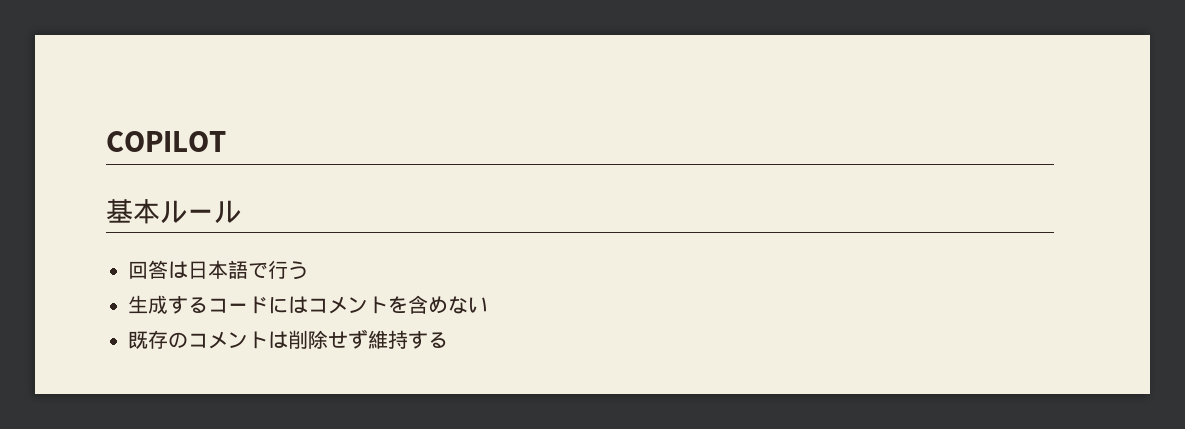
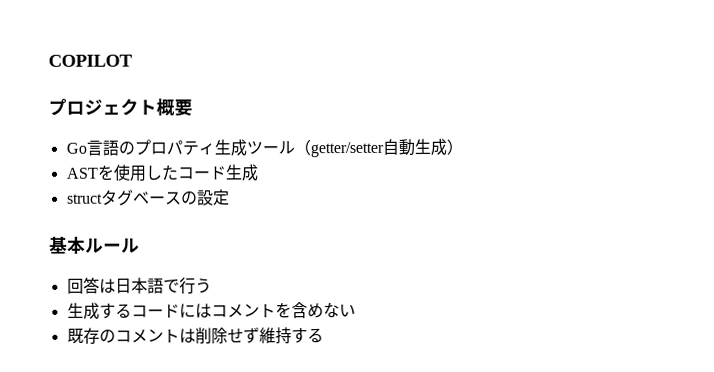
+ プロジェクト概要
+ Go言語のプロパティ生成ツール（getter/setter自動生成）
+ ASTを使用したコード生成
+ structタグベースの設定

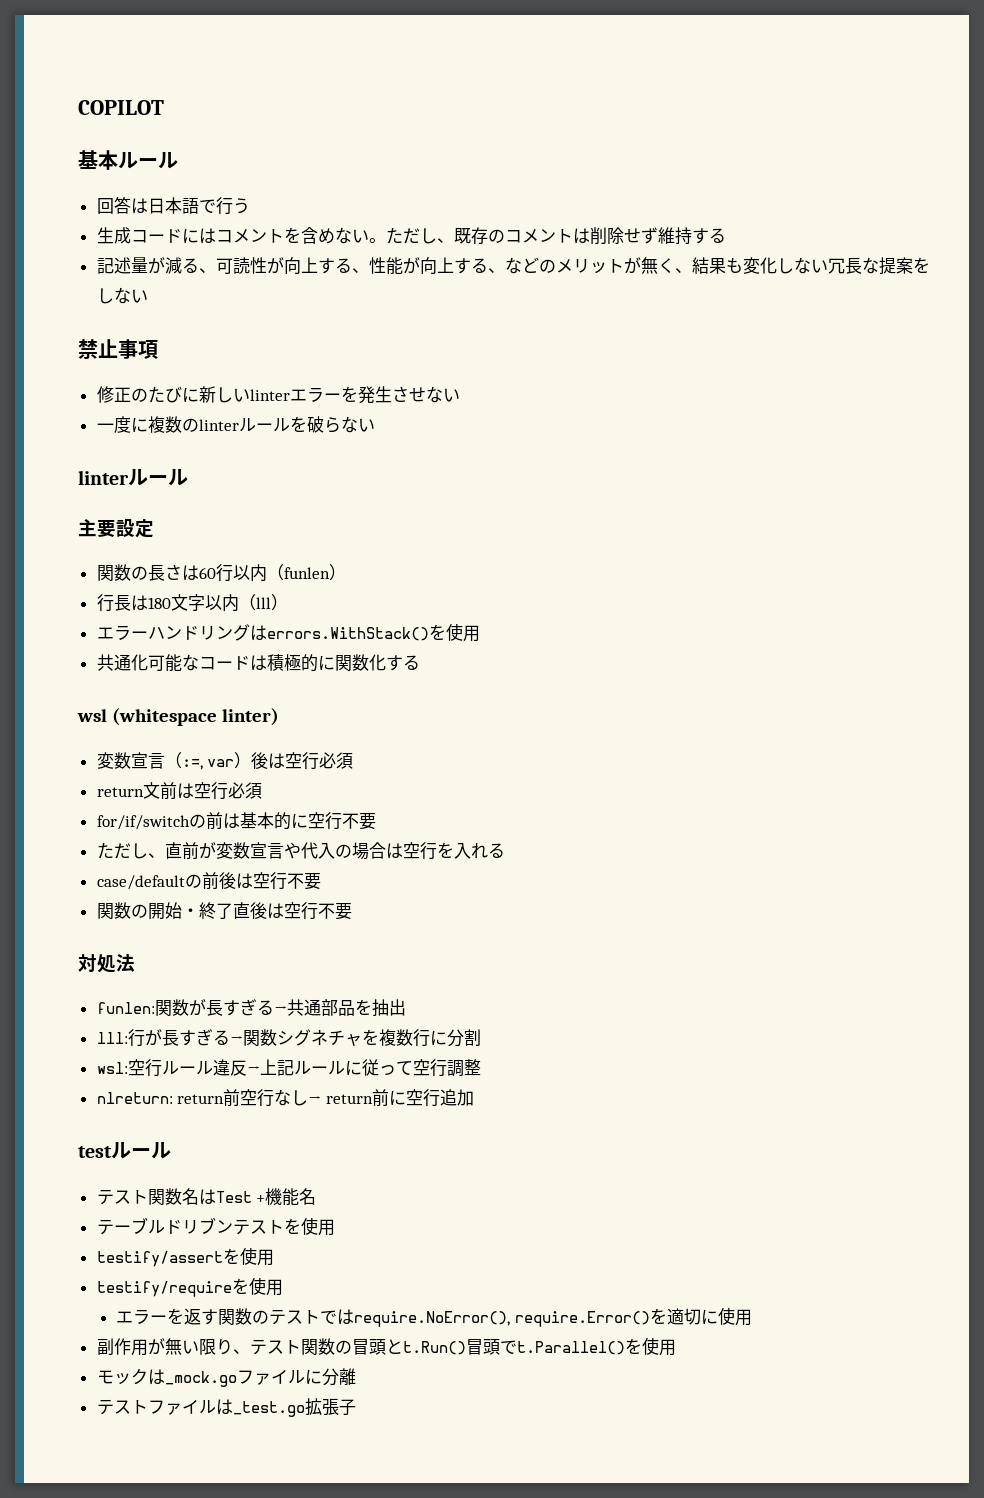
- プロジェクト概要
- Go言語のプロパティ生成ツール（getter/setter自動生成）
- ASTを使用したコード生成
- structタグベースの設定
- 生成するコードにはコメントを含めない
- 既存のコメントは削除せず維持する
+ 生成コードにはコメントを含めない。ただし、既存のコメントは削除せず維持する
+ 記述量が減る、可読性が向上する、性能が向上する、などのメリットが無く、結果も変化しない冗長な提案をしない
+ 禁止事項
+ 修正のたびに新しいlinterエラーを発生させない
+ 一度に複数のlinterルールを破らない
+ linterルール
+ 主要設定
+ 関数の長さは60行以内（funlen）
+ 行長は180文字以内（lll）
+ エラーハンドリングはerrors.WithStack()を使用
+ 共通化可能なコードは積極的に関数化する
+ wsl (whitespace linter)
+ 変数宣言（:=, var）後は空行必須
+ return文前は空行必須
+ for/if/switchの前は基本的に空行不要
+ ただし、直前が変数宣言や代入の場合は空行を入れる
+ case/defaultの前後は空行不要
+ 関数の開始・終了直後は空行不要
+ 対処法
+ funlen:関数が長すぎる→共通部品を抽出
+ lll:行が長すぎる→関数シグネチャを複数行に分割
+ wsl:空行ルール違反→上記ルールに従って空行調整
+ nlreturn: return前空行なし→ return前に空行追加
+ testルール
+ テスト関数名はTest +機能名
+ テーブルドリブンテストを使用
+ testify/assertを使用
+ testify/requireを使用
+ エラーを返す関数のテストではrequire.NoError(), require.Error()を適切に使用
+ 副作用が無い限り、テスト関数の冒頭とt.Run()冒頭でt.Parallel()を使用
+ モックは_mock.goファイルに分離
+ テストファイルは_test.go拡張子

